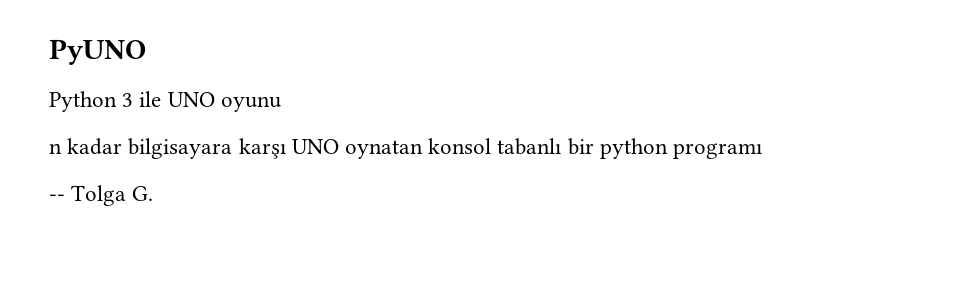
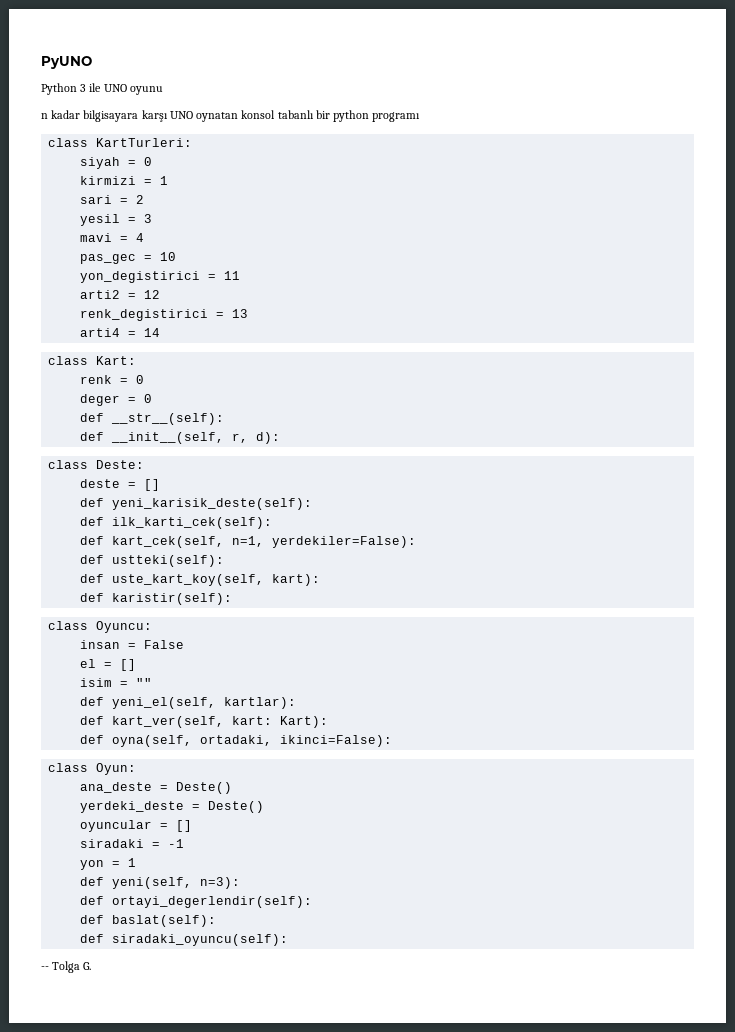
+ class KartTurleri:
+ siyah = 0
+ kirmizi = 1
+ sari = 2
+ yesil = 3
+ mavi = 4
+ pas_gec = 10
+ yon_degistirici = 11
+ arti2 = 12
+ renk_degistirici = 13
+ arti4 = 14
+ class Kart:
+ renk = 0
+ deger = 0
+ def __str__(self):
+ def __init__(self, r, d):
+ class Deste:
+ deste = []
+ def yeni_karisik_deste(self):
+ def ilk_karti_cek(self):
+ def kart_cek(self, n=1, yerdekiler=False):
+ def ustteki(self):
+ def uste_kart_koy(self, kart):
+ def karistir(self):
+ class Oyuncu:
+ insan = False
+ el = []
+ isim = ""
+ def yeni_el(self, kartlar):
+ def kart_ver(self, kart: Kart):
+ def oyna(self, ortadaki, ikinci=False):
+ class Oyun:
+ ana_deste = Deste()
+ yerdeki_deste = Deste()
+ oyuncular = []
+ siradaki = -1
+ yon = 1
+ def yeni(self, n=3):
+ def ortayi_degerlendir(self):
+ def baslat(self):
+ def siradaki_oyuncu(self):

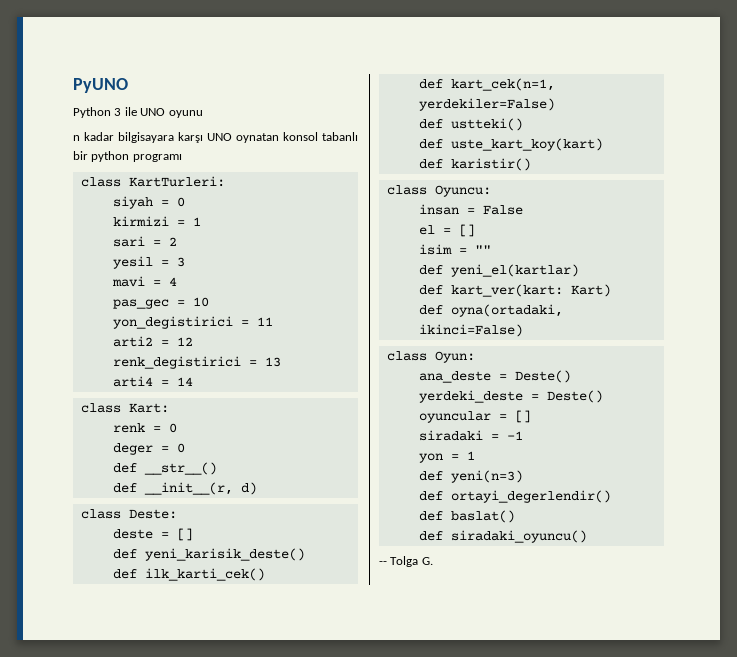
- def __str__(self):
- def __init__(self, r, d):
+ def __str__()
+ def __init__(r, d)
- def yeni_karisik_deste(self):
- def ilk_karti_cek(self):
- def kart_cek(self, n=1, yerdekiler=False):
- def ustteki(self):
- def uste_kart_koy(self, kart):
- def karistir(self):
+ def yeni_karisik_deste()
+ def ilk_karti_cek()
+ def kart_cek(n=1, yerdekiler=False)
+ def ustteki()
+ def uste_kart_koy(kart)
+ def karistir()
- def yeni_el(self, kartlar):
- def kart_ver(self, kart: Kart):
- def oyna(self, ortadaki, ikinci=False):
+ def yeni_el(kartlar)
+ def kart_ver(kart: Kart)
+ def oyna(ortadaki, ikinci=False)
- def yeni(self, n=3):
- def ortayi_degerlendir(self):
- def baslat(self):
- def siradaki_oyuncu(self):
+ def yeni(n=3)
+ def ortayi_degerlendir()
+ def baslat()
+ def siradaki_oyuncu()

